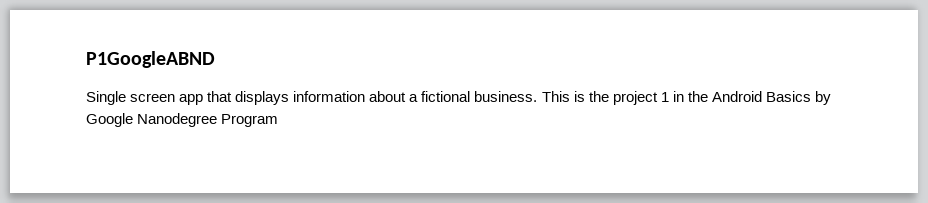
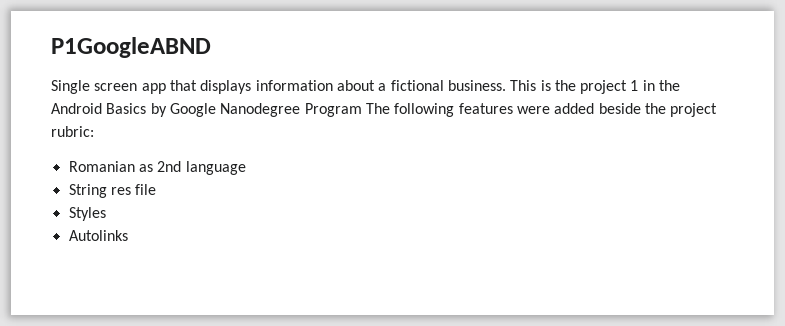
- This is the project 1 in the Android Basics by Google Nanodegree Program
+ This is the project 1 in the Android Basics by Google Nanodegree Program The following features were added beside the project rubric:
+ Romanian as 2nd language
+ String res file
+ Styles
+ Autolinks

